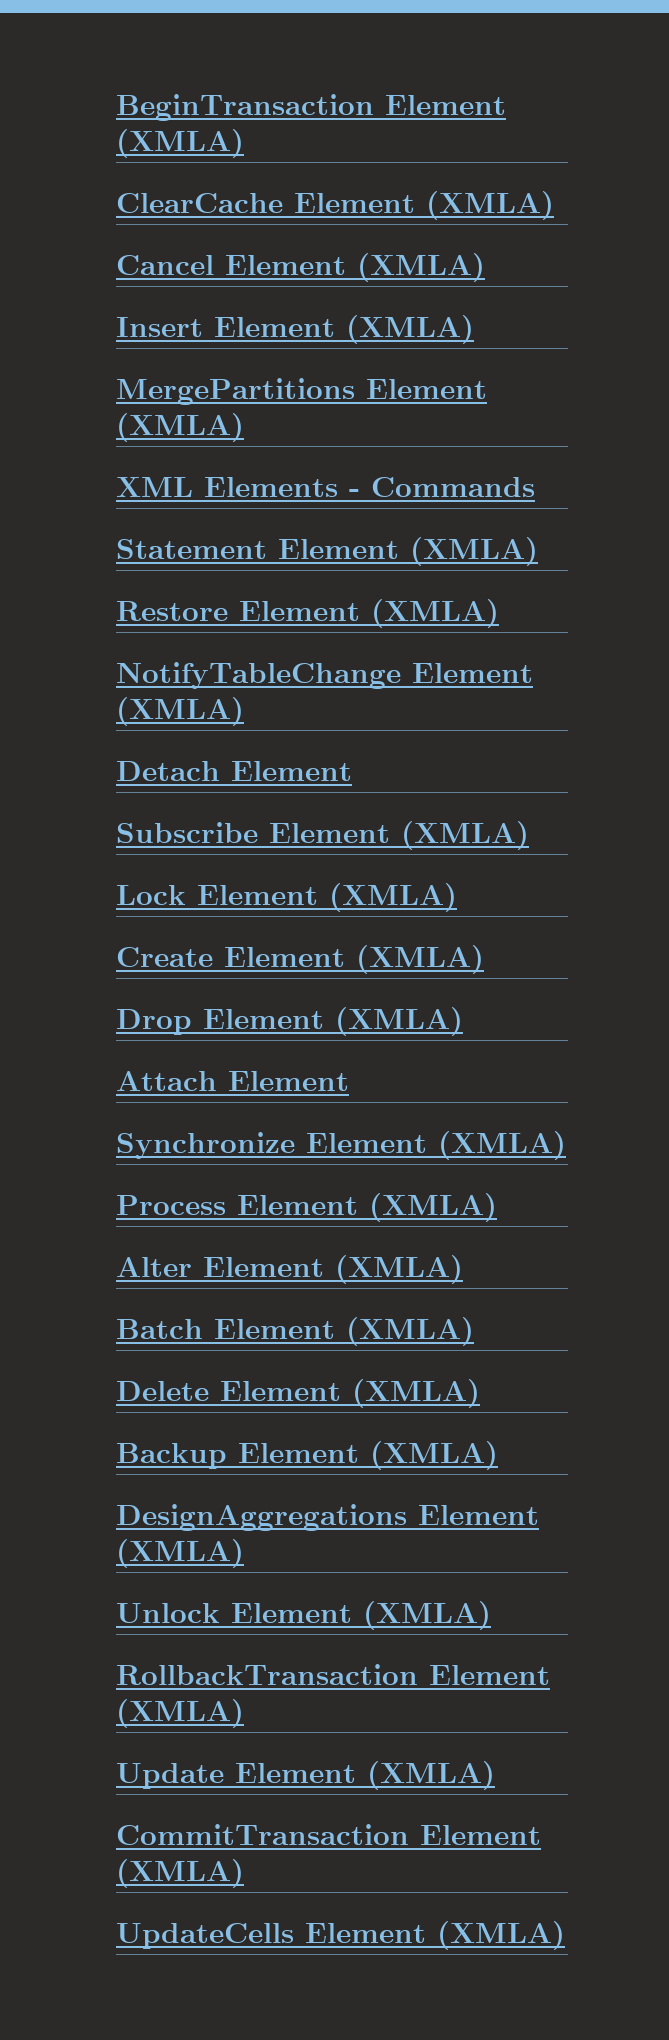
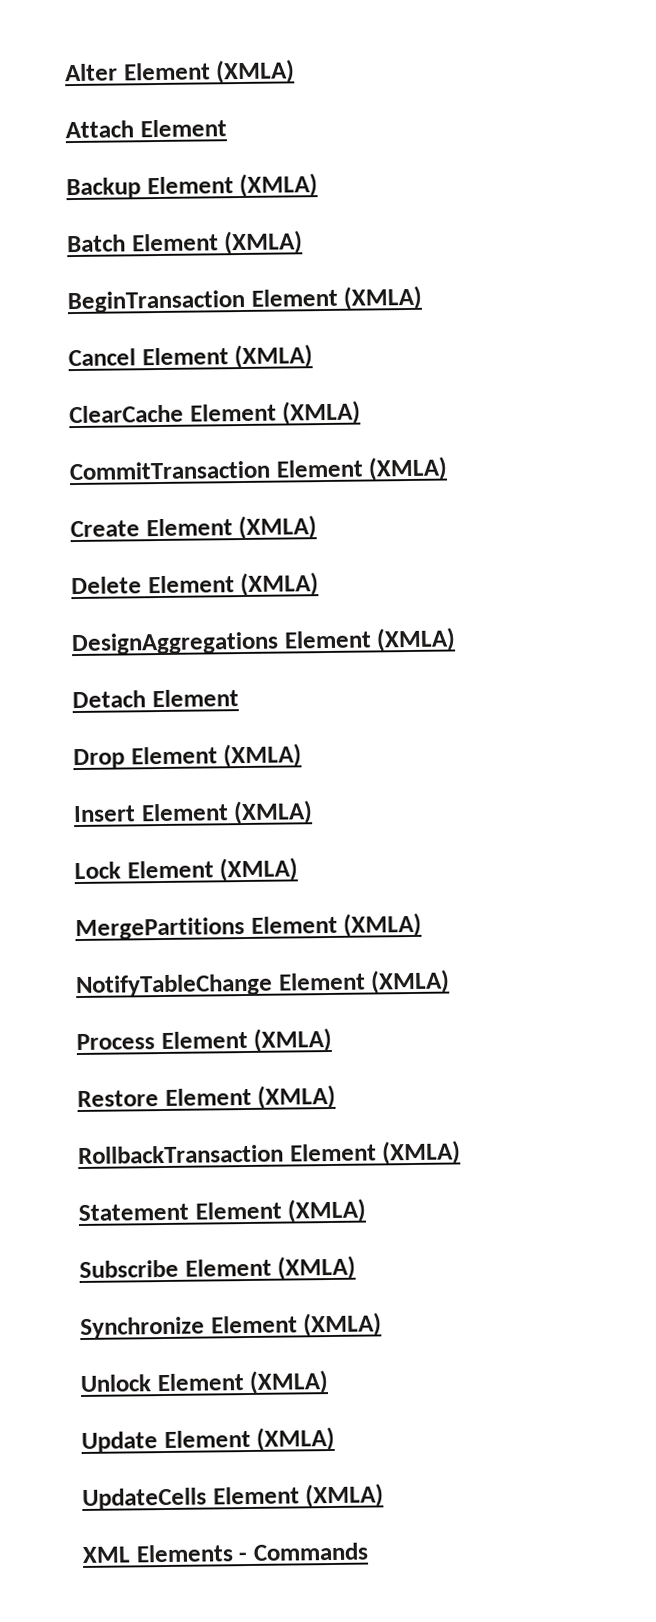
+ Alter Element (XMLA)
+ Attach Element
+ Backup Element (XMLA)
+ Batch Element (XMLA)
+ Cancel Element (XMLA)
- Cancel Element (XMLA)
+ CommitTransaction Element (XMLA)
+ Create Element (XMLA)
+ Delete Element (XMLA)
+ DesignAggregations Element (XMLA)
+ Detach Element
+ Drop Element (XMLA)
+ Lock Element (XMLA)
+ NotifyTableChange Element (XMLA)
+ Process Element (XMLA)
+ Restore Element (XMLA)
+ RollbackTransaction Element (XMLA)
+ Statement Element (XMLA)
+ Subscribe Element (XMLA)
+ Synchronize Element (XMLA)
+ Unlock Element (XMLA)
+ Update Element (XMLA)
+ UpdateCells Element (XMLA)
  XML Elements - Commands
- Statement Element (XMLA)
- Restore Element (XMLA)
- NotifyTableChange Element (XMLA)
- Detach Element
- Subscribe Element (XMLA)
- Lock Element (XMLA)
- Create Element (XMLA)
- Drop Element (XMLA)
- Attach Element
- Synchronize Element (XMLA)
- Process Element (XMLA)
- Alter Element (XMLA)
- Batch Element (XMLA)
- Delete Element (XMLA)
- Backup Element (XMLA)
- DesignAggregations Element (XMLA)
- Unlock Element (XMLA)
- RollbackTransaction Element (XMLA)
- Update Element (XMLA)
- CommitTransaction Element (XMLA)
- UpdateCells Element (XMLA)

